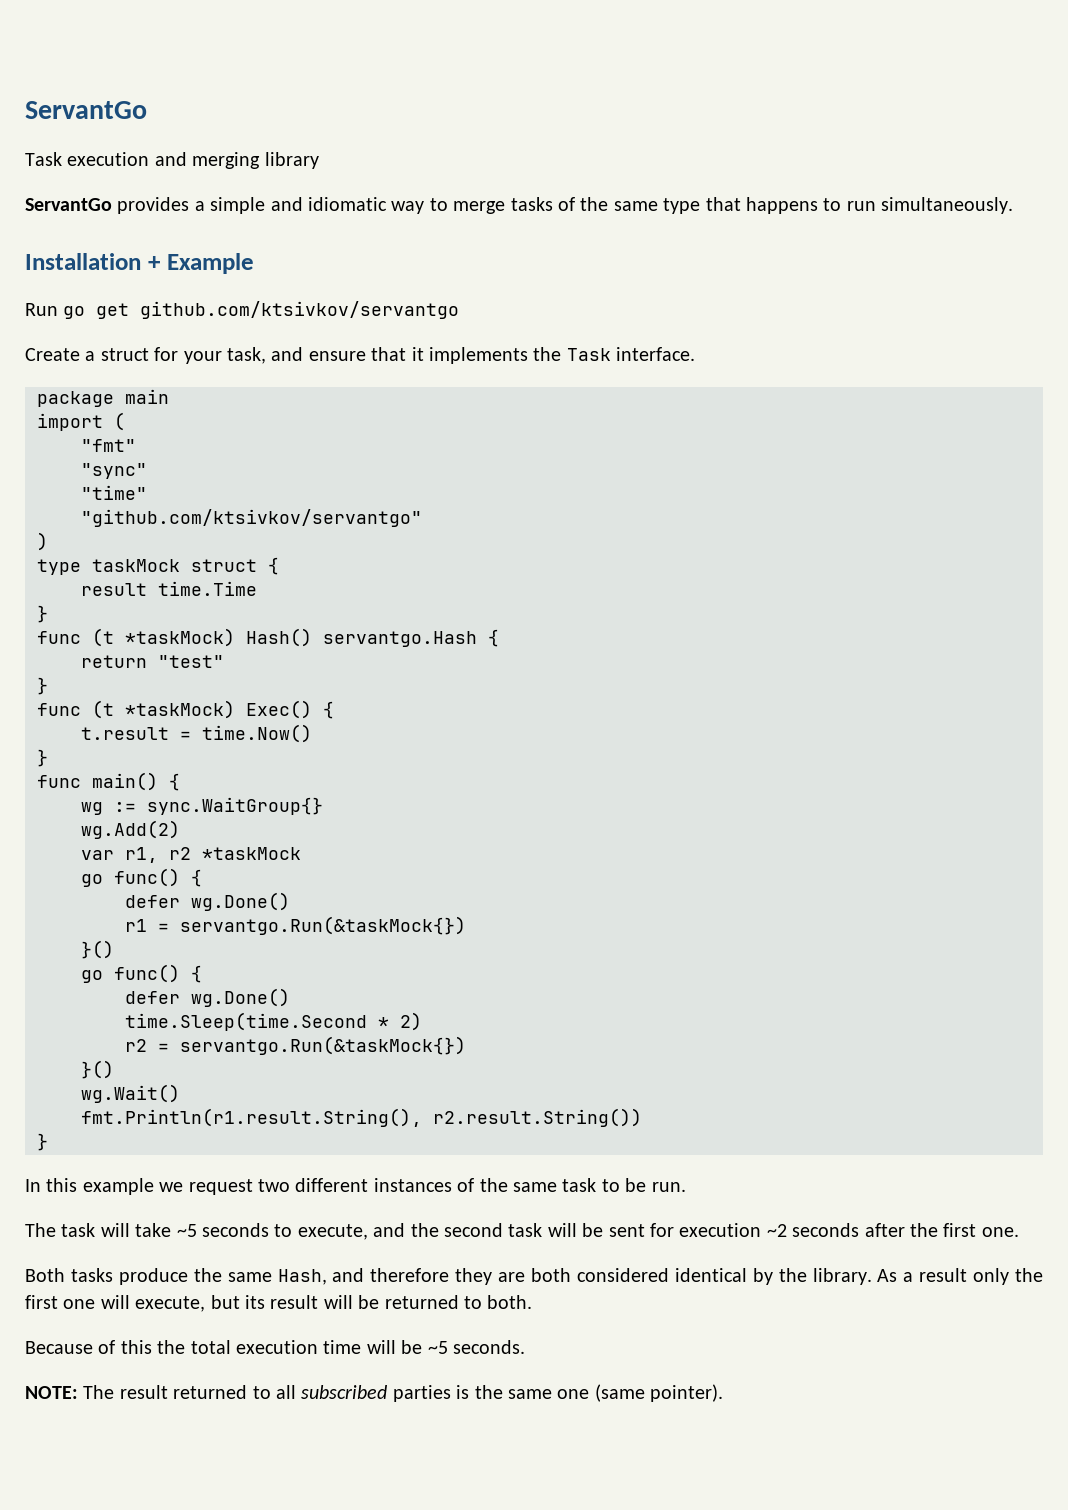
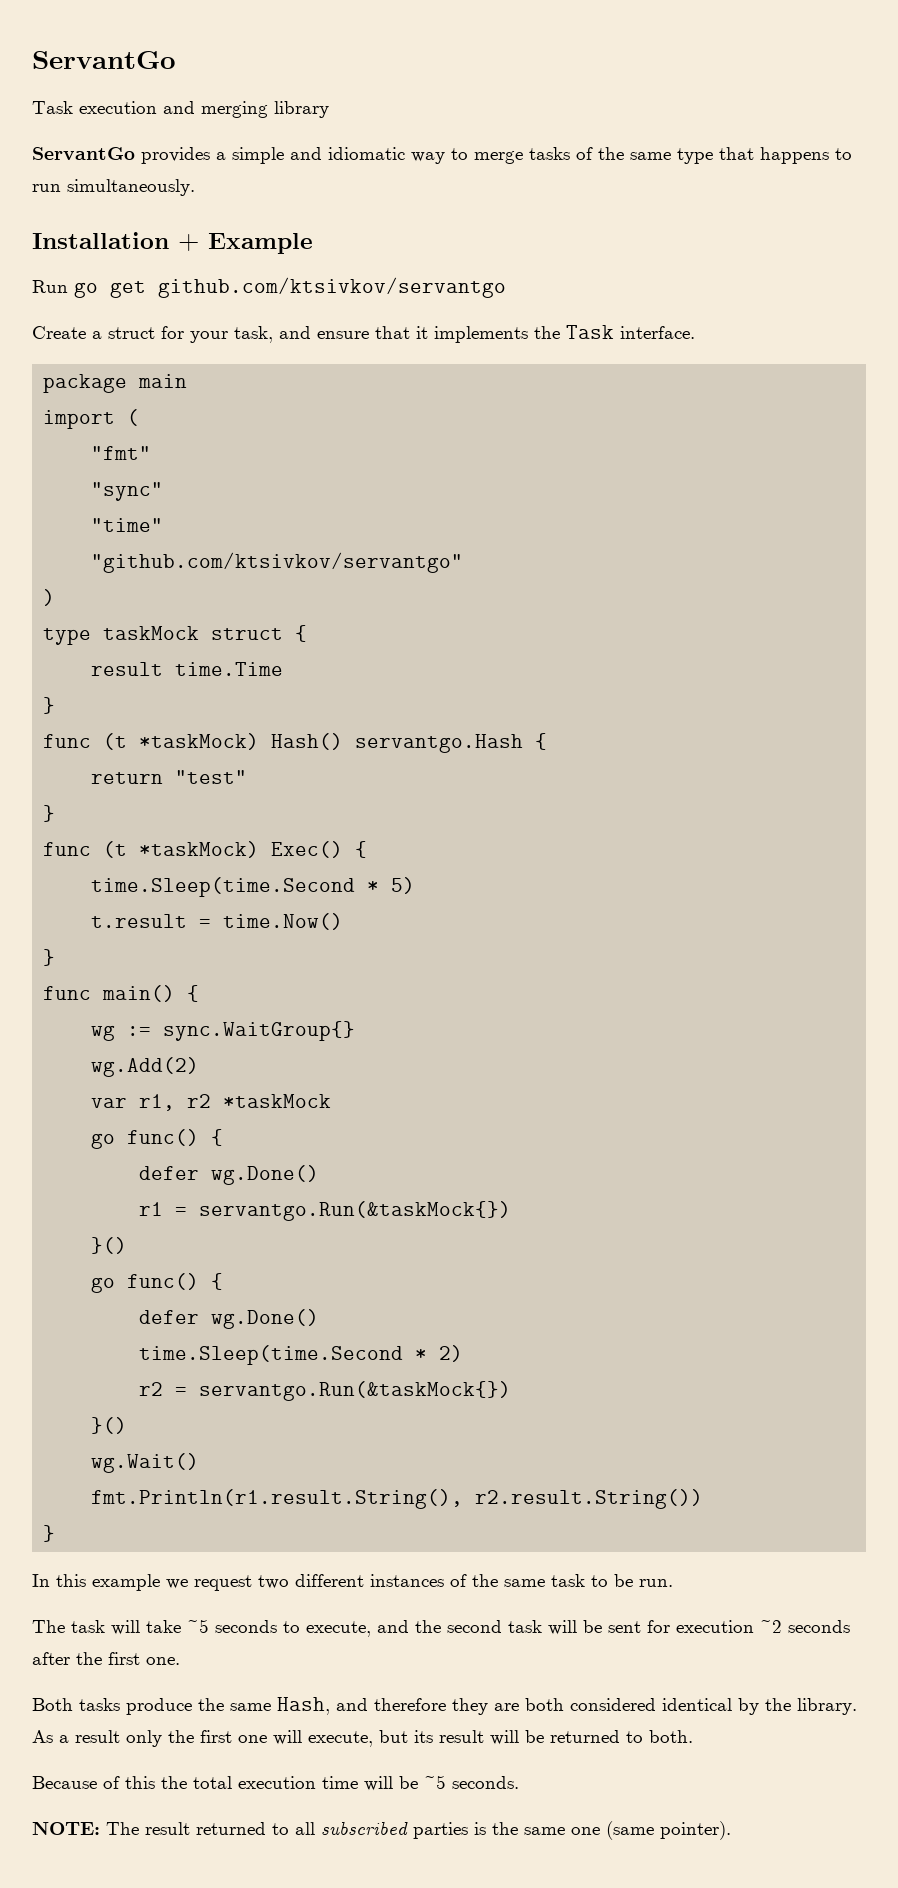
+ time.Sleep(time.Second * 5)

